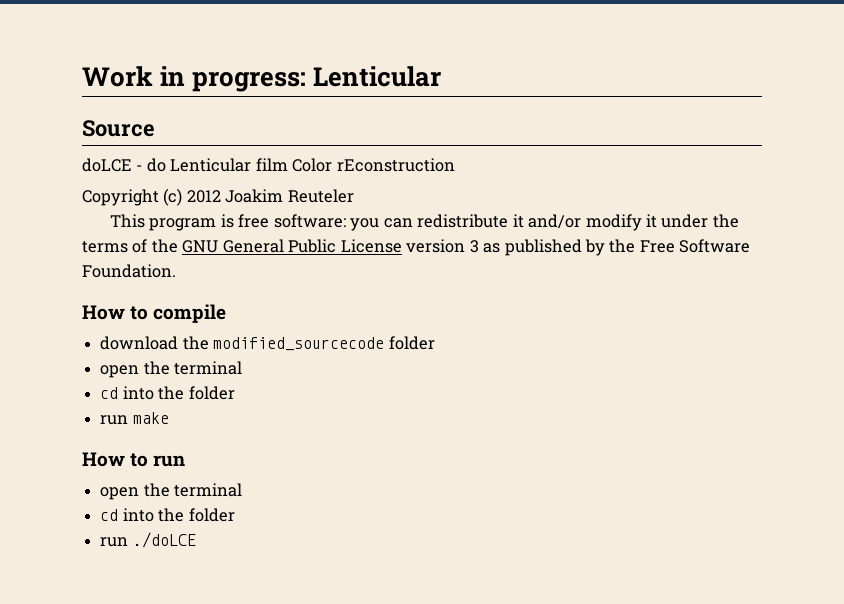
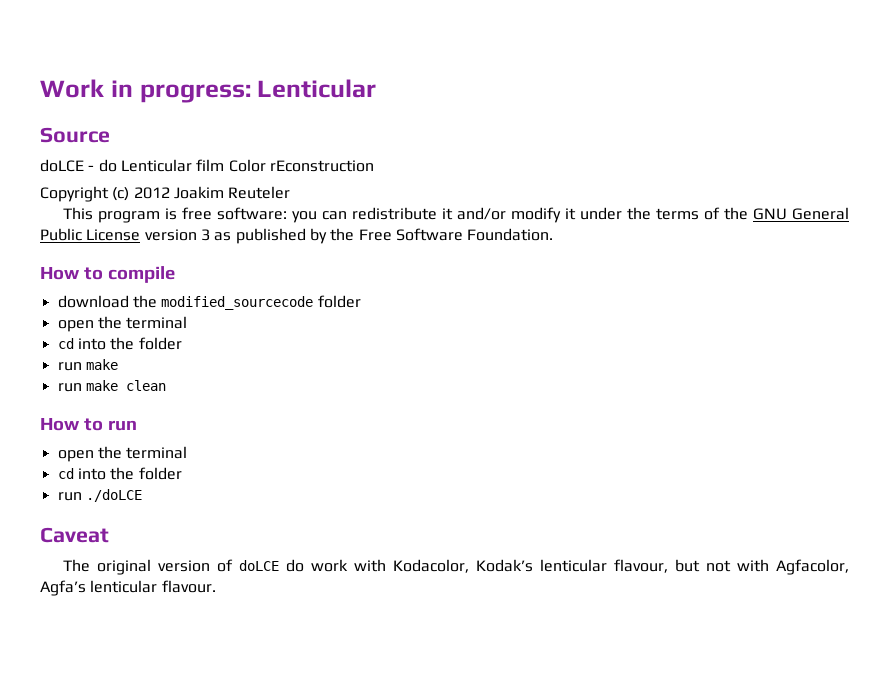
+ run make clean
+ Caveat
+ The original version of doLCE do work with Kodacolor, Kodak’s lenticular flavour, but not with Agfacolor, Agfa’s lenticular flavour.

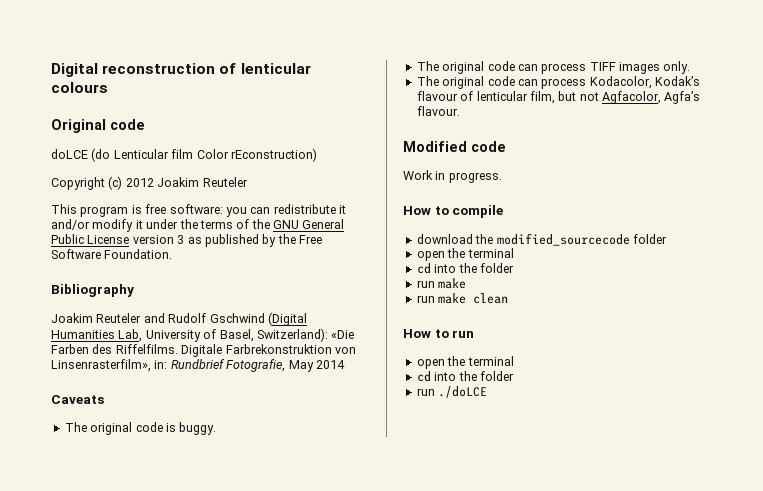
- Work in progress: Lenticular
- Source
- doLCE - do Lenticular film Color rEconstruction
+ Digital reconstruction of lenticular colours
+ Original code
+ doLCE (do Lenticular film Color rEconstruction)
+ Bibliography
+ Joakim Reuteler and Rudolf Gschwind (Digital Humanities Lab, University of Basel, Switzerland): «Die Farben des Riffelfilms. Digitale Farbrekonstruktion von Linsenrasterfilm», in: Rundbrief Fotografie, May 2014
+ Caveats
+ The original code is buggy.
+ The original code can process TIFF images only.
+ The original code can process Kodacolor, Kodak’s flavour of lenticular film, but not Agfacolor, Agfa’s flavour.
+ Modified code
+ Work in progress.
- Caveat
- The original version of doLCE do work with Kodacolor, Kodak’s lenticular flavour, but not with Agfacolor, Agfa’s lenticular flavour.

